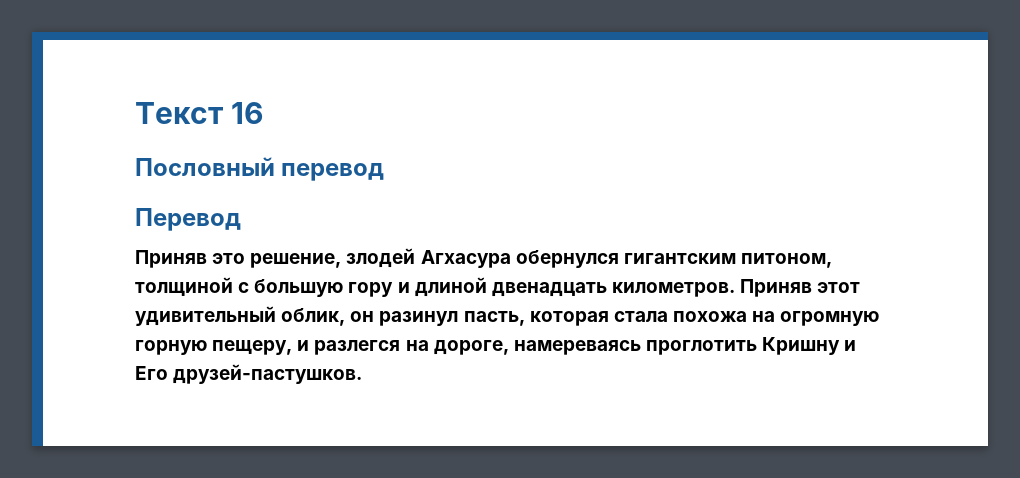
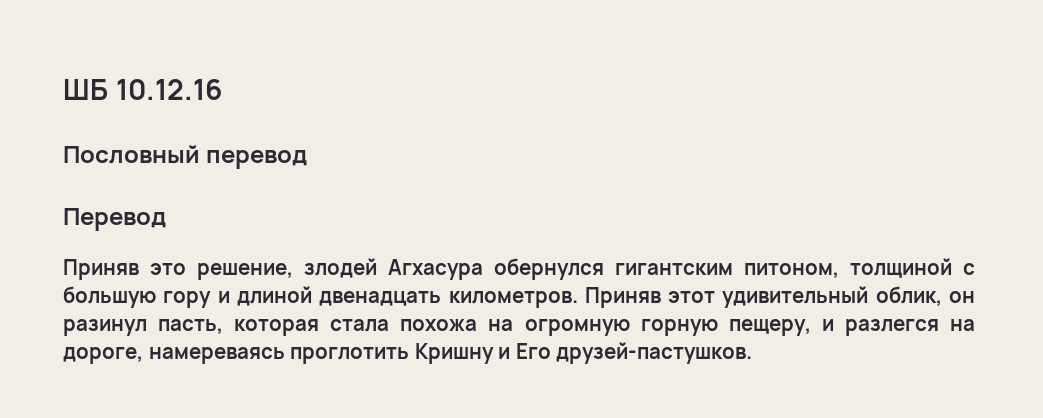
- Текст 16
+ ШБ 10.12.16

